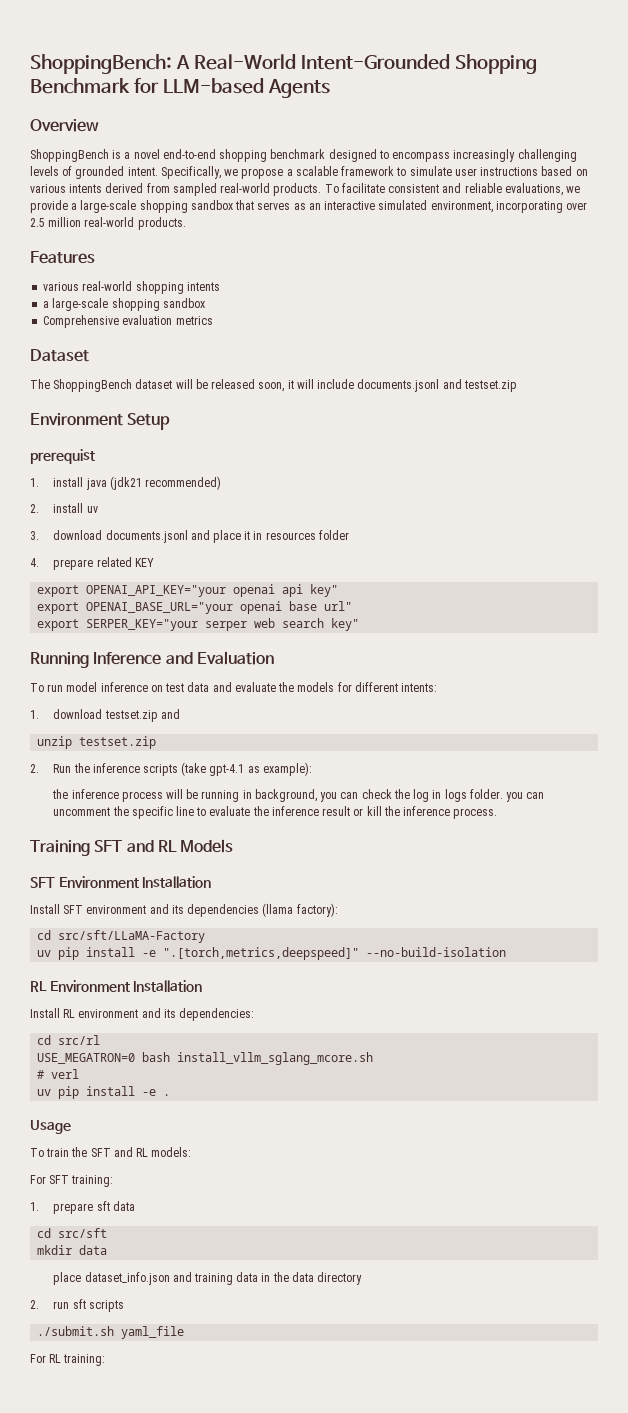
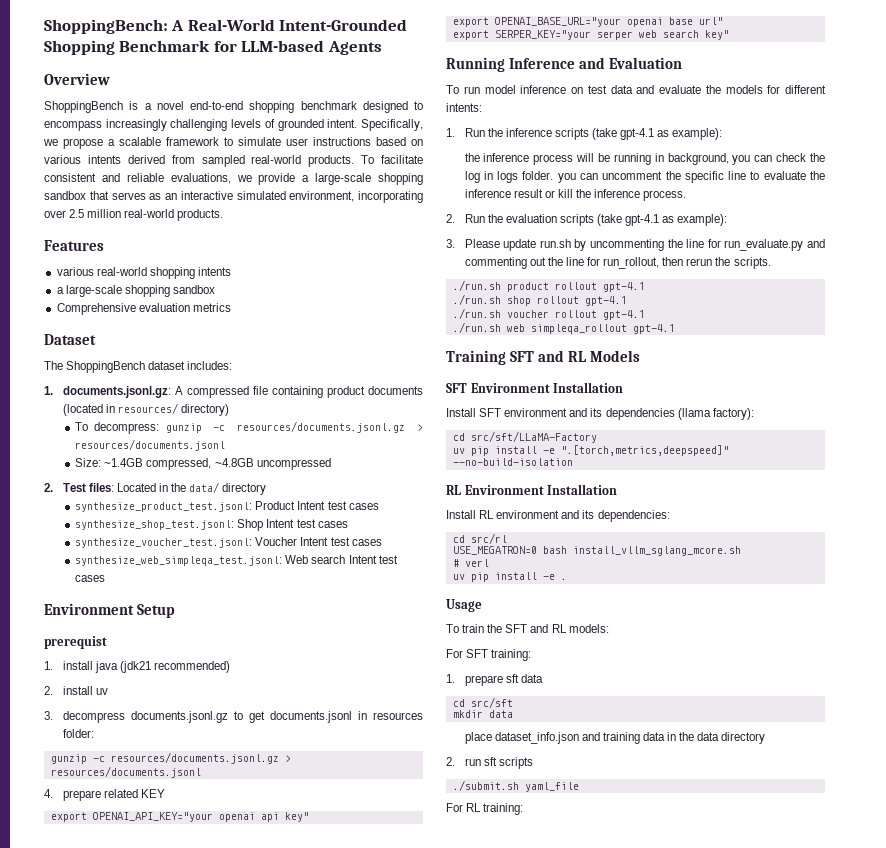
- The ShoppingBench dataset will be released soon, it will include documents.jsonl and testset.zip
+ The ShoppingBench dataset includes:
+ 1. documents.jsonl.gz: A compressed file containing product documents (located in resources/ directory)
+ To decompress: gunzip -c resources/documents.jsonl.gz > resources/documents.jsonl
+ Size: ~1.4GB compressed, ~4.8GB uncompressed
+ 2. Test files: Located in the data/ directory
+ synthesize_product_test.jsonl: Product Intent test cases
+ synthesize_shop_test.jsonl: Shop Intent test cases
+ synthesize_voucher_test.jsonl: Voucher Intent test cases
+ synthesize_web_simpleqa_test.jsonl: Web search Intent test cases
- 3. download documents.jsonl and place it in resources folder
+ 3. decompress documents.jsonl.gz to get documents.jsonl in resources folder:
+ gunzip -c resources/documents.jsonl.gz > resources/documents.jsonl
- 1. download testset.zip and
- unzip testset.zip
- 2. Run the inference scripts (take gpt-4.1 as example):
+ 1. Run the inference scripts (take gpt-4.1 as example):
+ 2. Run the evaluation scripts (take gpt-4.1 as example):
+ 3. Please update run.sh by uncommenting the line for run_evaluate.py and commenting out the line for run_rollout, then rerun the scripts.
+ ./run.sh product rollout gpt-4.1
+ ./run.sh shop rollout gpt-4.1
+ ./run.sh voucher rollout gpt-4.1
+ ./run.sh web simpleqa_rollout gpt-4.1

